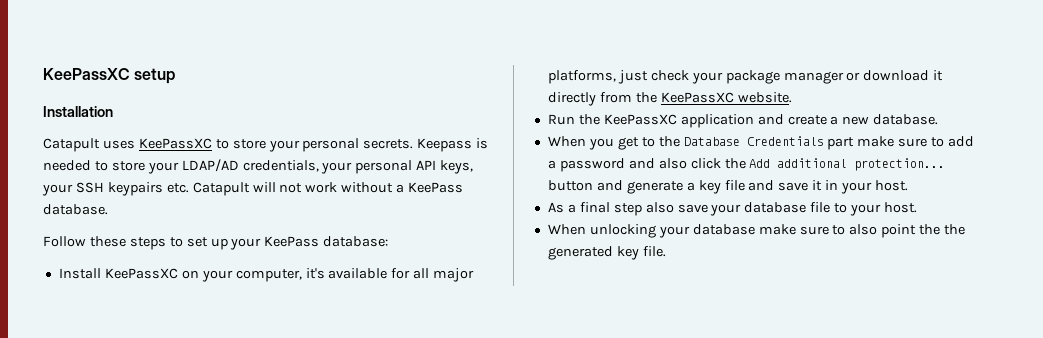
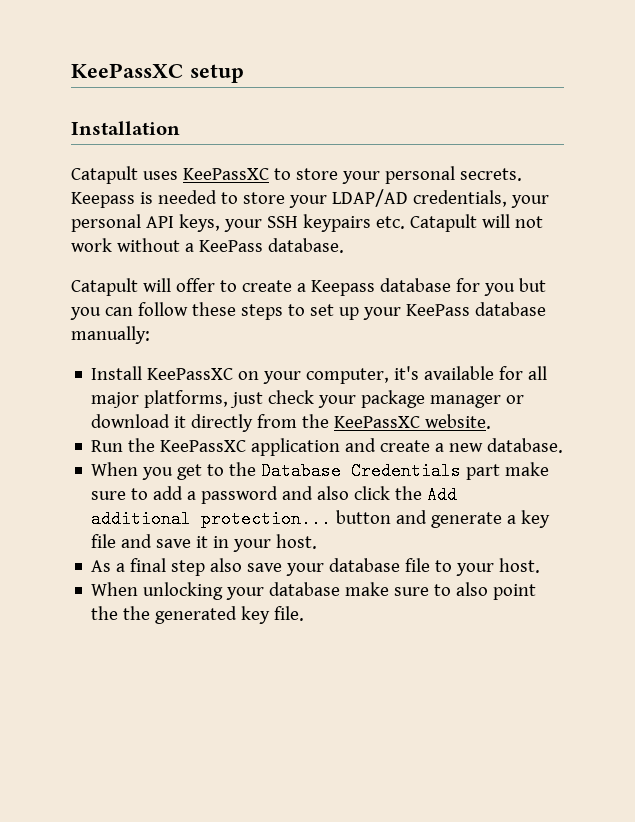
- Follow these steps to set up your KeePass database:
+ Catapult will offer to create a Keepass database for you but you can follow these steps to set up your KeePass database manually:

